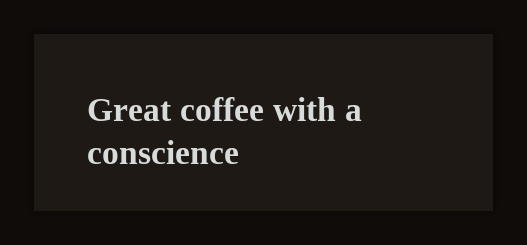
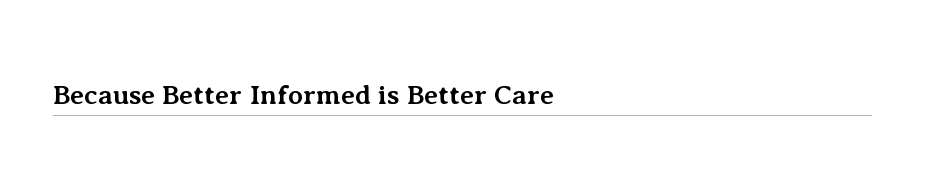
- Great coffee with a conscience
+ Because Better Informed is Better Care

